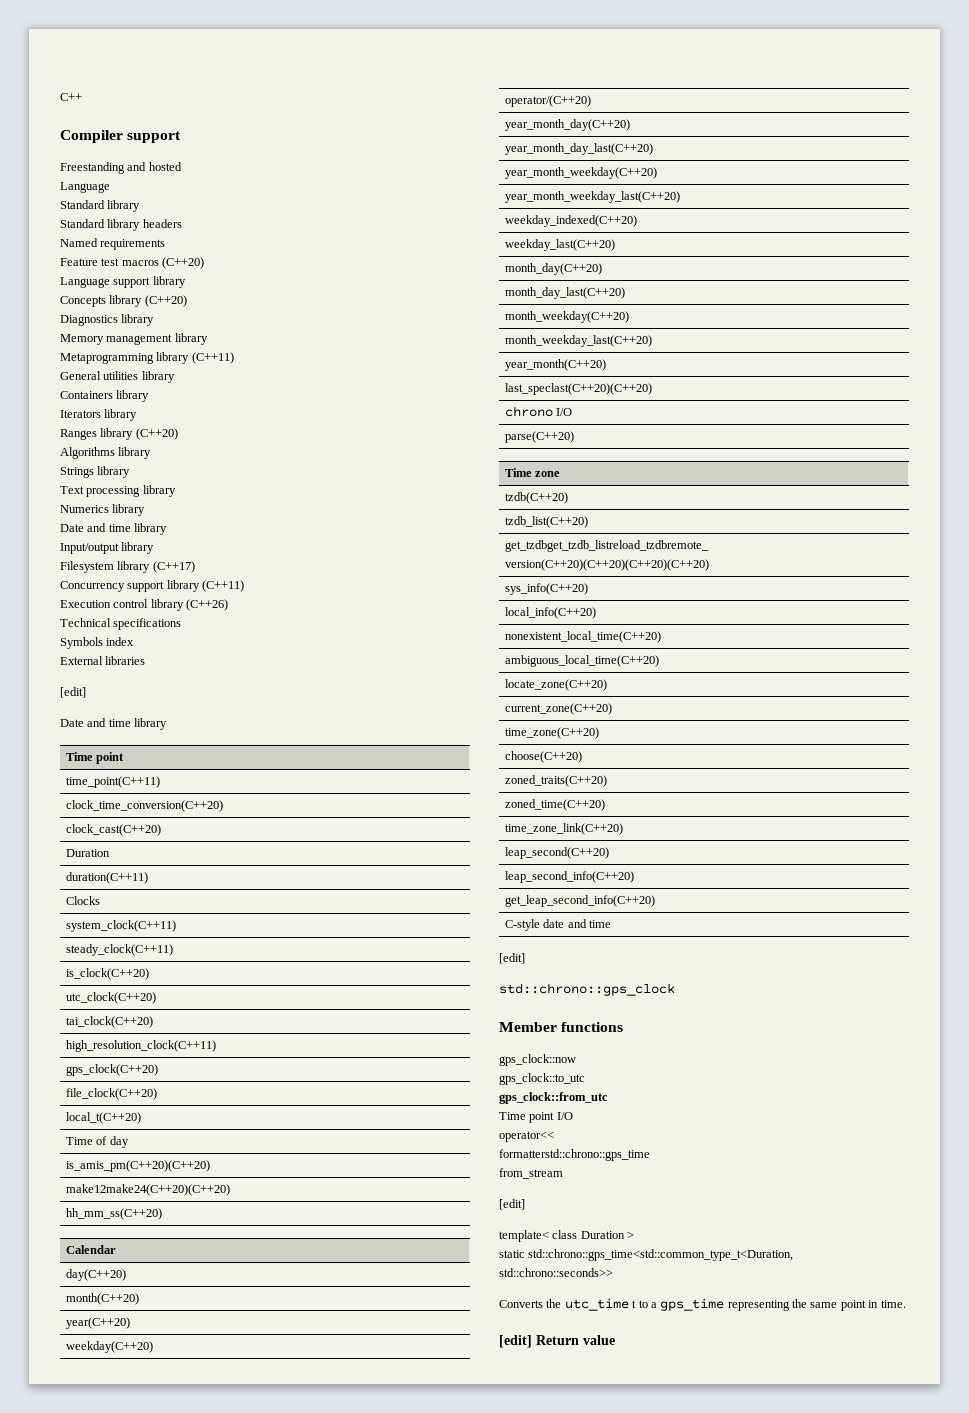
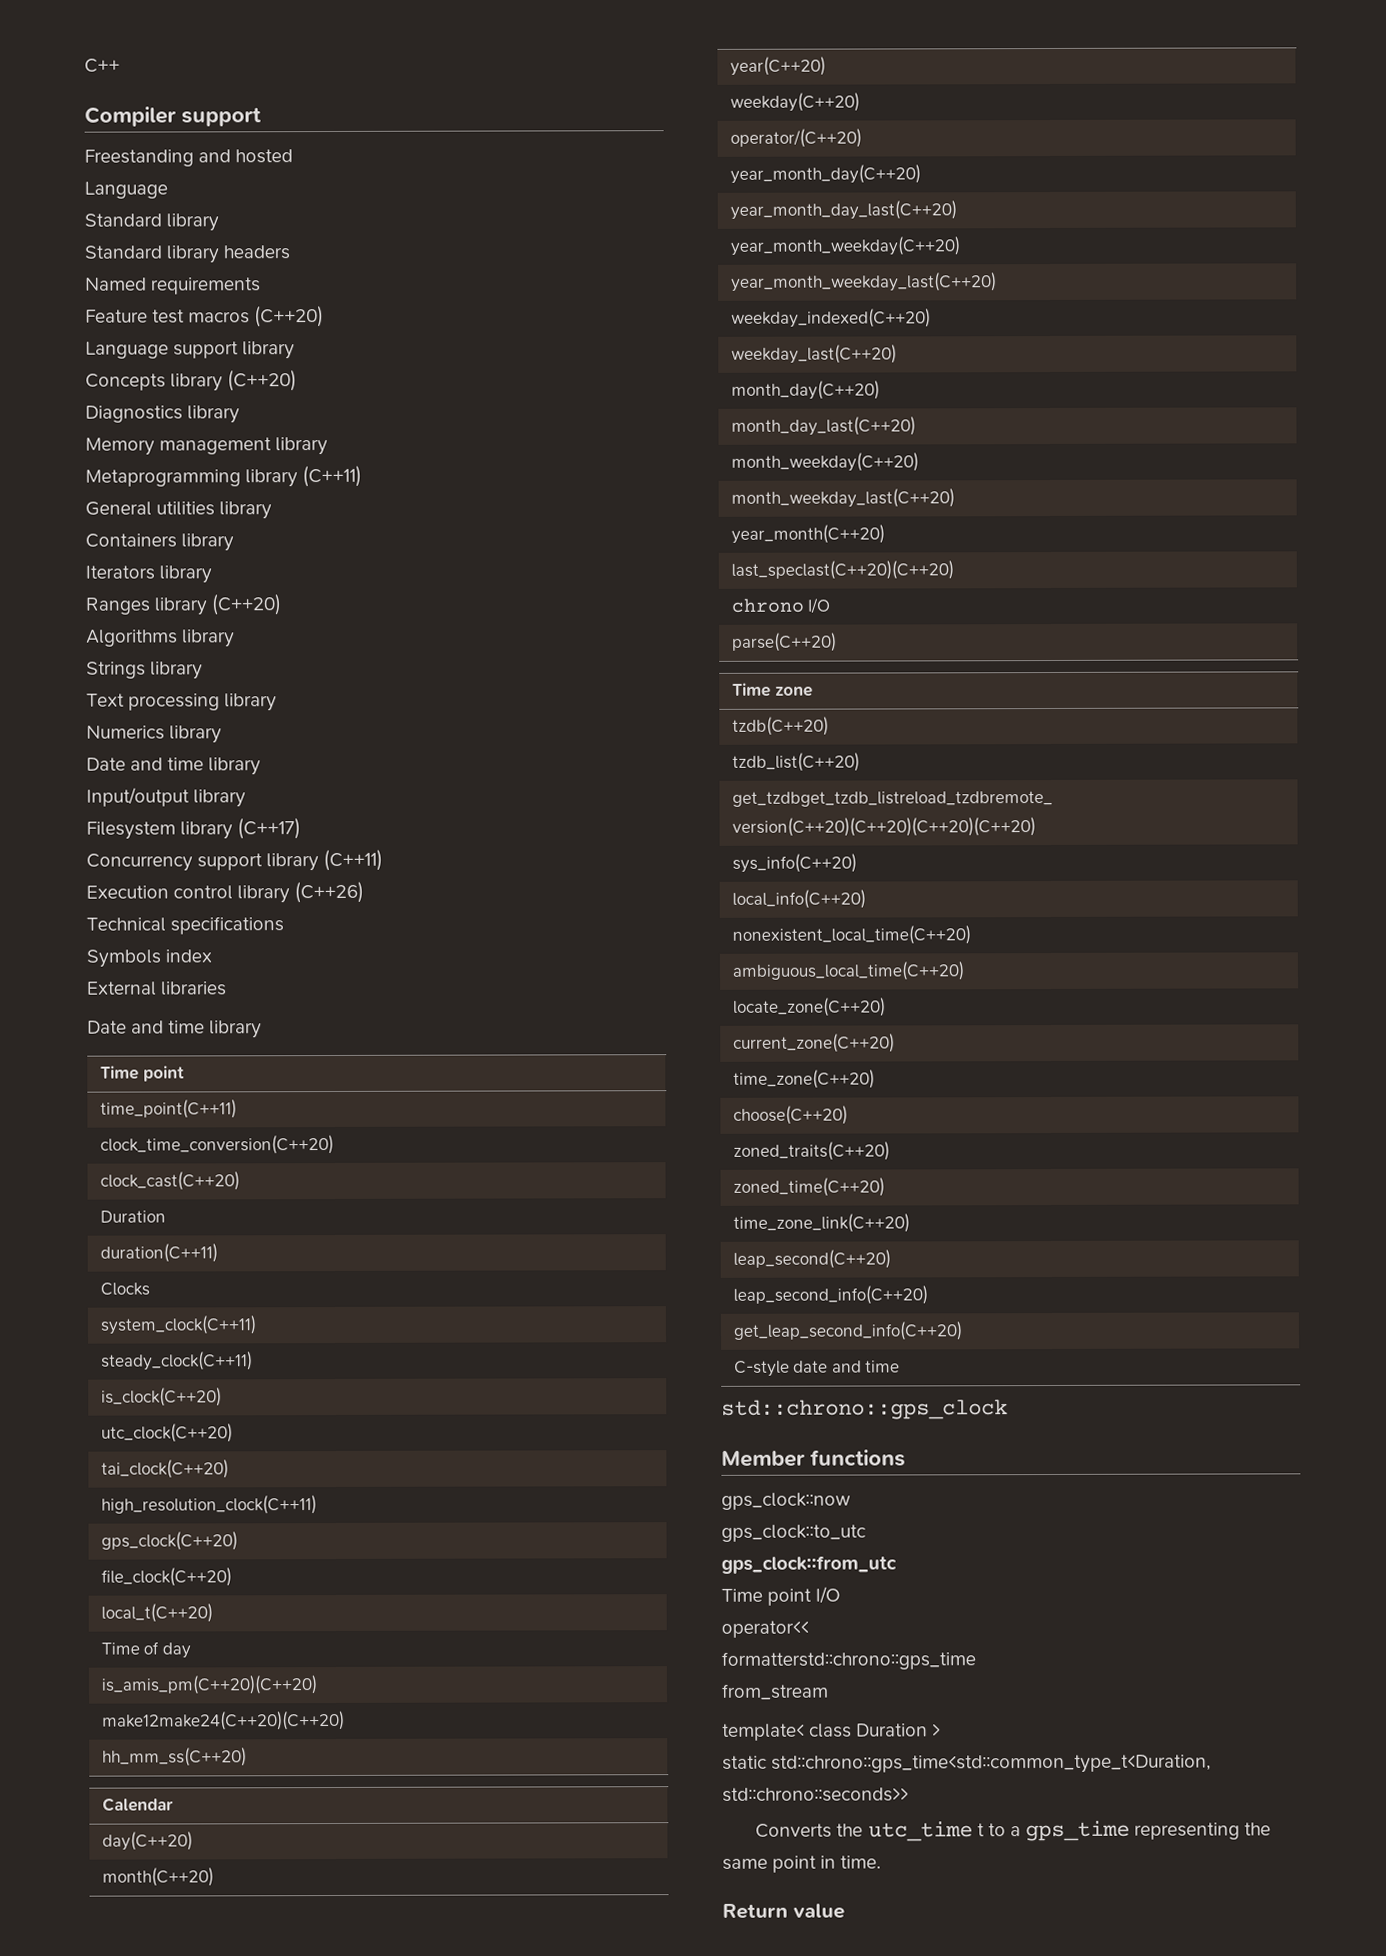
  External libraries
- [edit]
  C-style date and time
- [edit]
  from_stream
- [edit]
- [edit] Return value
+ Return value

